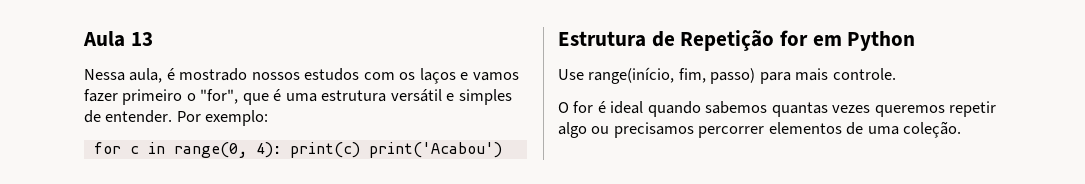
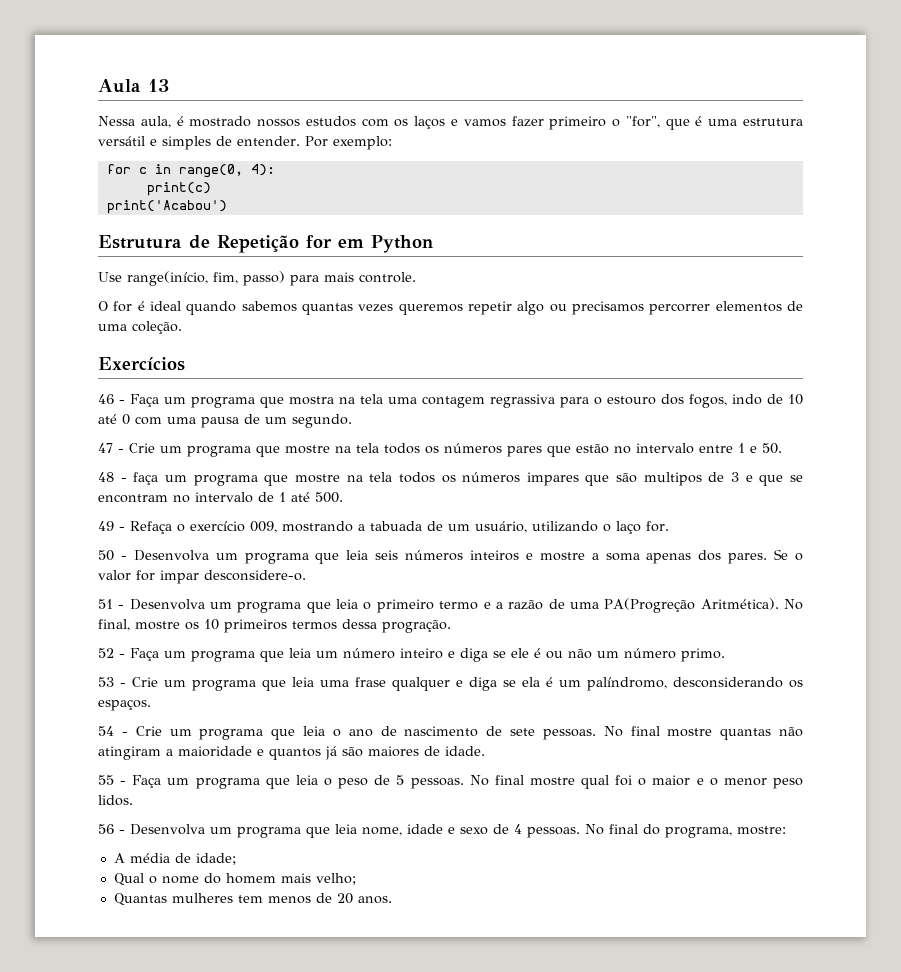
- for c in range(0, 4): print(c) print('Acabou')
+ for c in range(0, 4):
+ print(c)
+ print('Acabou')
+ Exercícios
+ 46 - Faça um programa que mostra na tela uma contagem regrassiva para o estouro dos fogos, indo de 10 até 0 com uma pausa de um segundo.
+ 47 - Crie um programa que mostre na tela todos os números pares que estão no intervalo entre 1 e 50.
+ 48 - faça um programa que mostre na tela todos os números impares que são multipos de 3 e que se encontram no intervalo de 1 até 500.
+ 49 - Refaça o exercício 009, mostrando a tabuada de um usuário, utilizando o laço for.
+ 50 - Desenvolva um programa que leia seis números inteiros e mostre a soma apenas dos pares. Se o valor for impar desconsidere-o.
+ 51 - Desenvolva um programa que leia o primeiro termo e a razão de uma PA(Progreção Aritmética). No final, mostre os 10 primeiros termos dessa progração.
+ 52 - Faça um programa que leia um número inteiro e diga se ele é ou não um número primo.
+ 53 - Crie um programa que leia uma frase qualquer e diga se ela é um palíndromo, desconsiderando os espaços.
+ 54 - Crie um programa que leia o ano de nascimento de sete pessoas. No final mostre quantas não atingiram a maioridade e quantos já são maiores de idade.
+ 55 - Faça um programa que leia o peso de 5 pessoas. No final mostre qual foi o maior e o menor peso lidos.
+ 56 - Desenvolva um programa que leia nome, idade e sexo de 4 pessoas. No final do programa, mostre:
+ A média de idade;
+ Qual o nome do homem mais velho;
+ Quantas mulheres tem menos de 20 anos.

